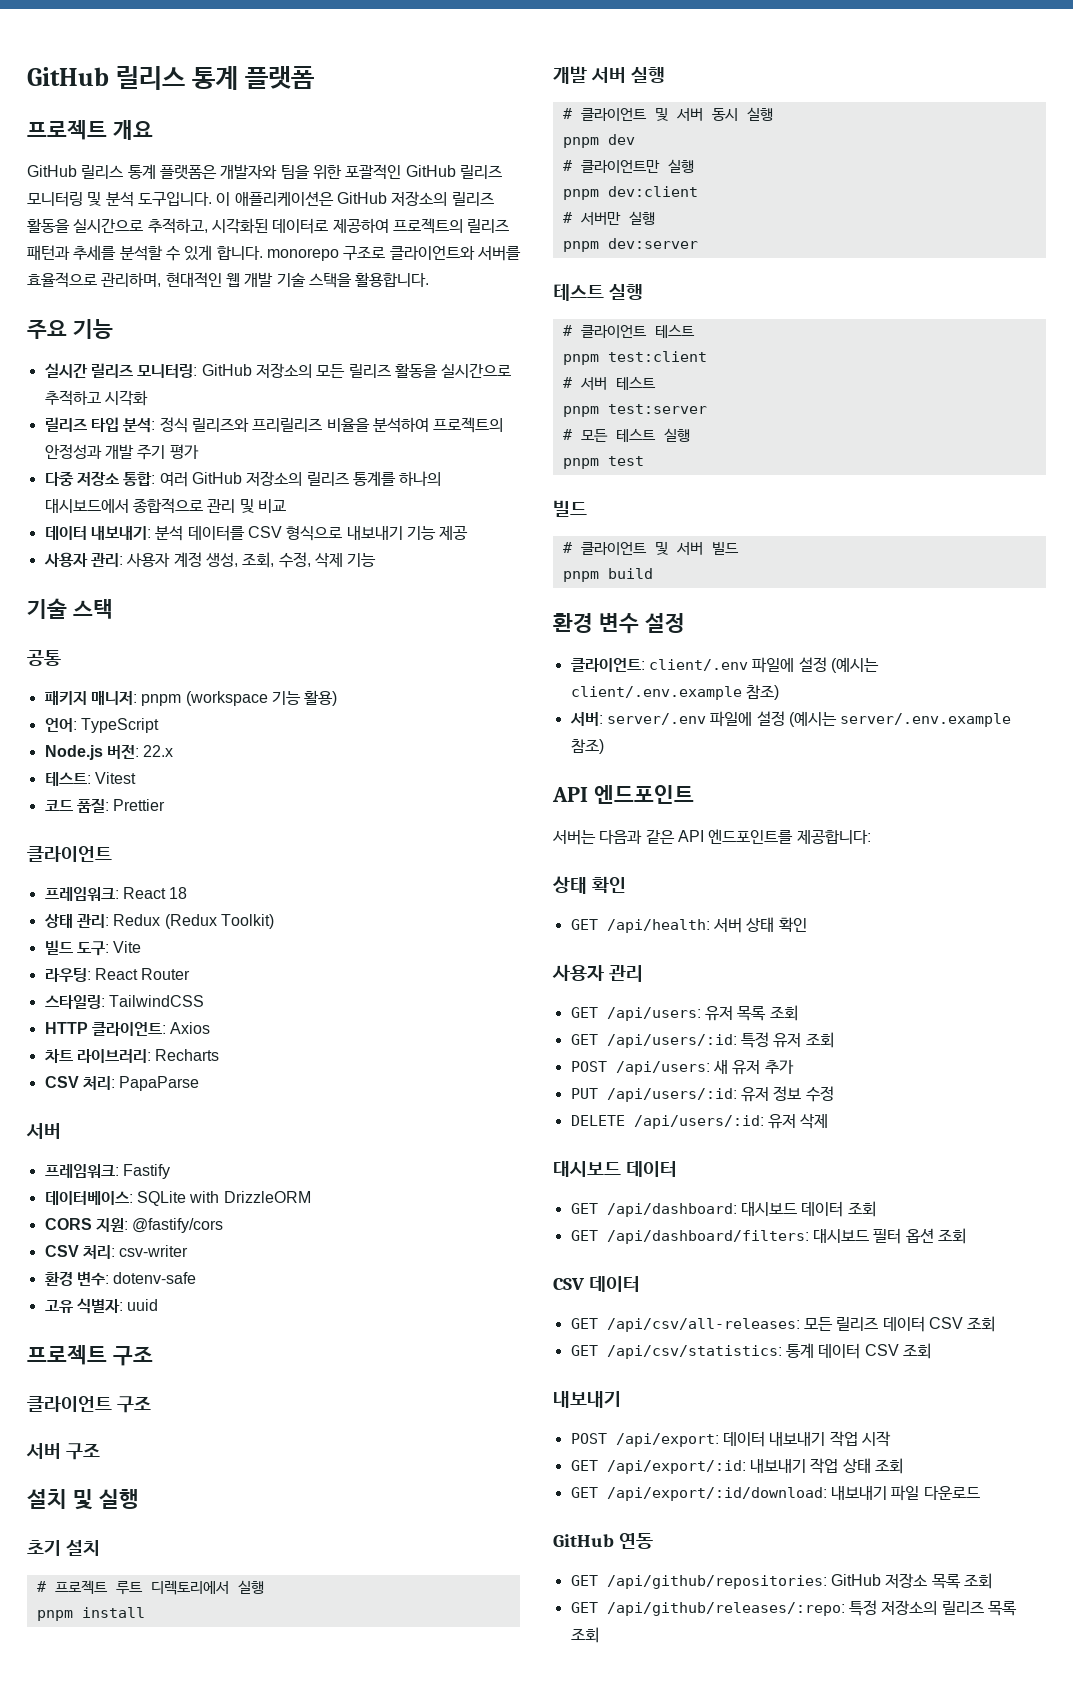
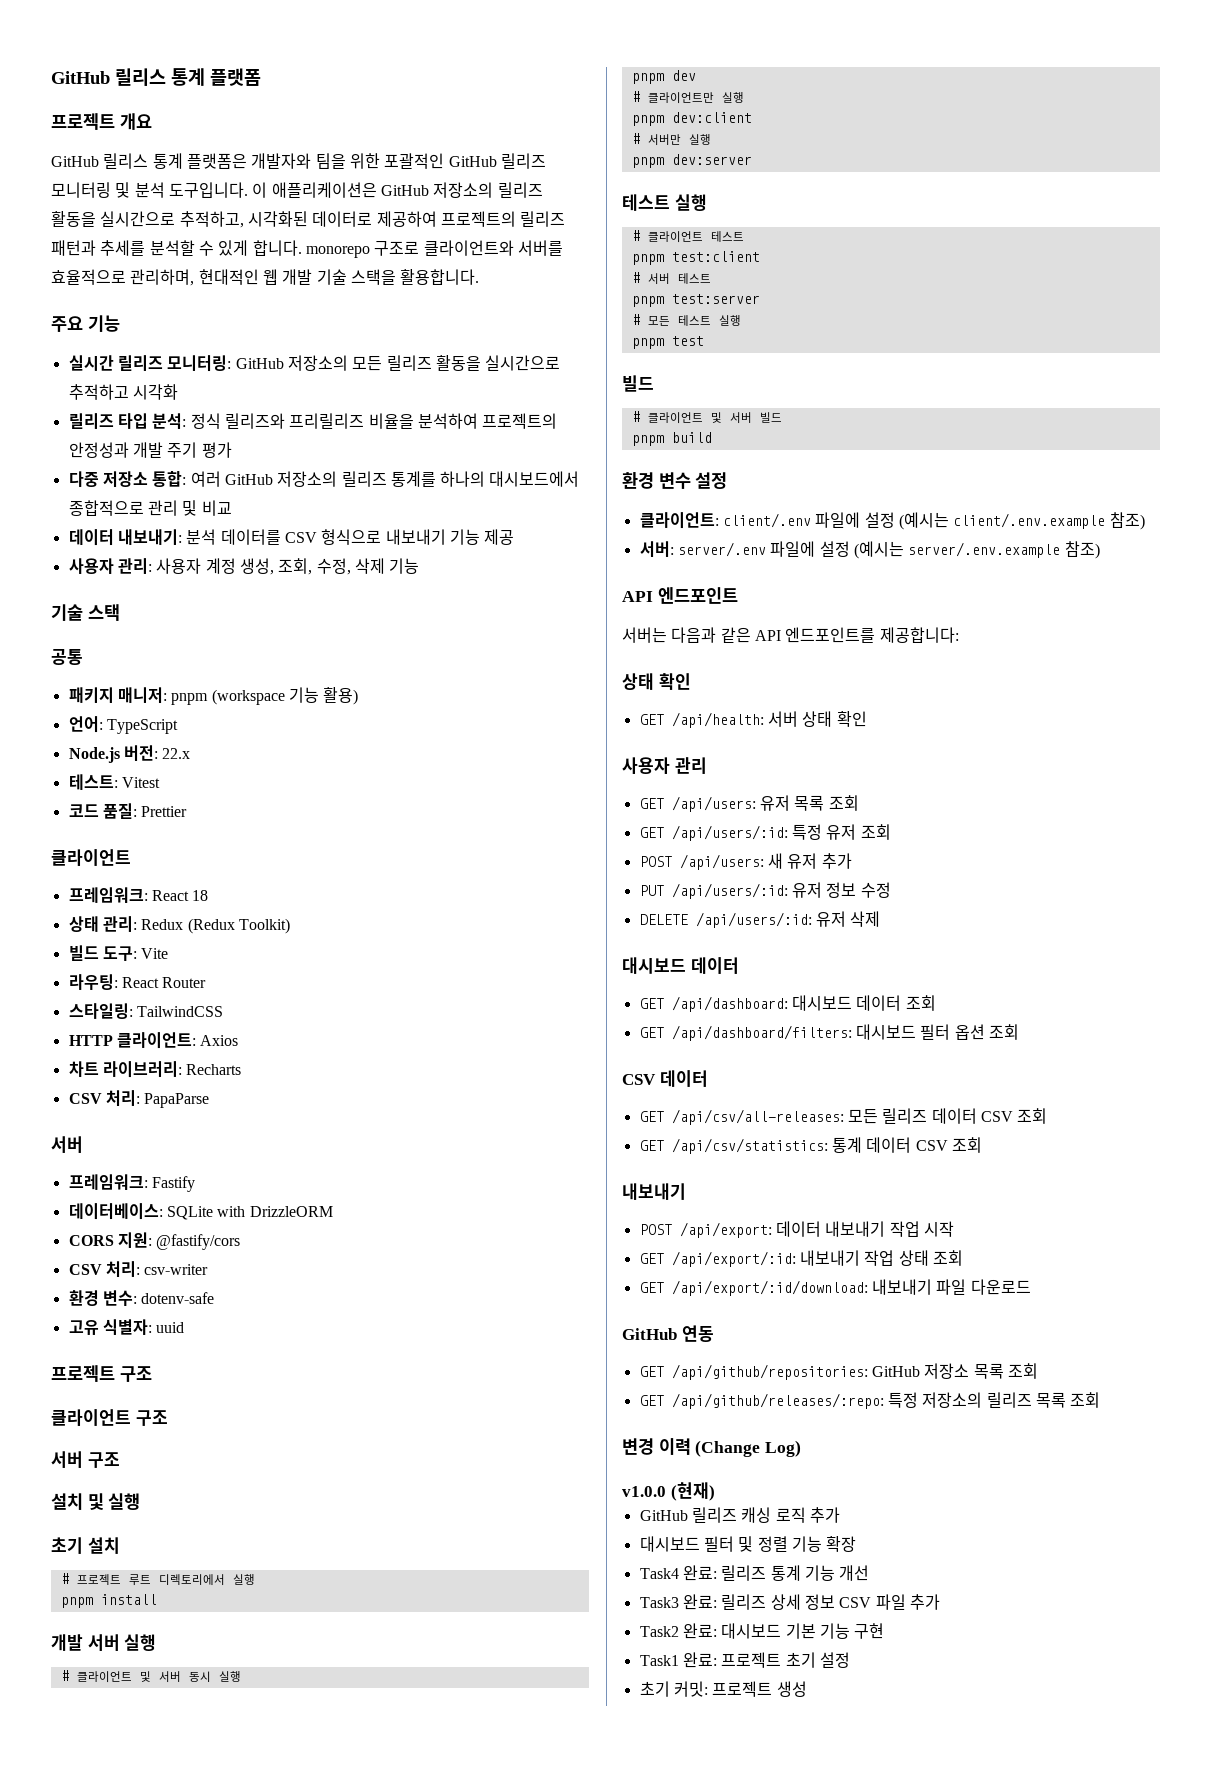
+ 변경 이력 (Change Log)
+ v1.0.0 (현재)
+ GitHub 릴리즈 캐싱 로직 추가
+ 대시보드 필터 및 정렬 기능 확장
+ Task4 완료: 릴리즈 통계 기능 개선
+ Task3 완료: 릴리즈 상세 정보 CSV 파일 추가
+ Task2 완료: 대시보드 기본 기능 구현
+ Task1 완료: 프로젝트 초기 설정
+ 초기 커밋: 프로젝트 생성

